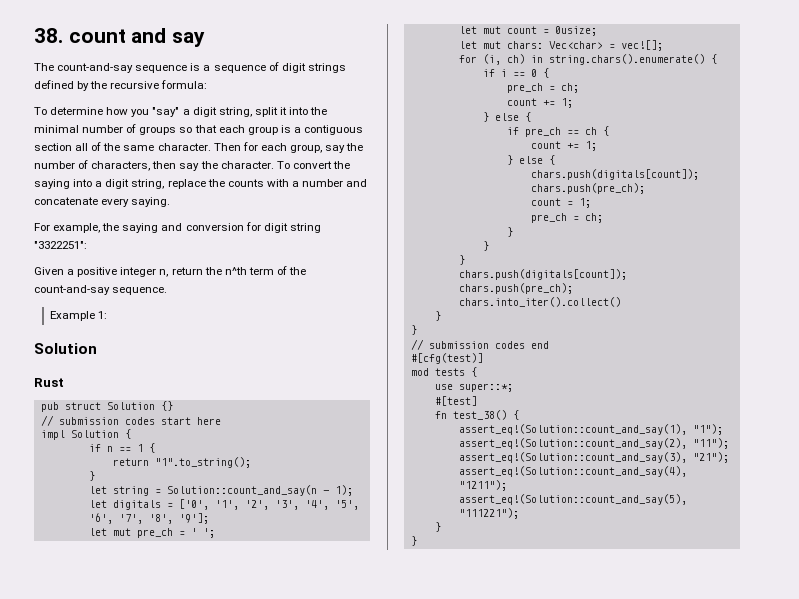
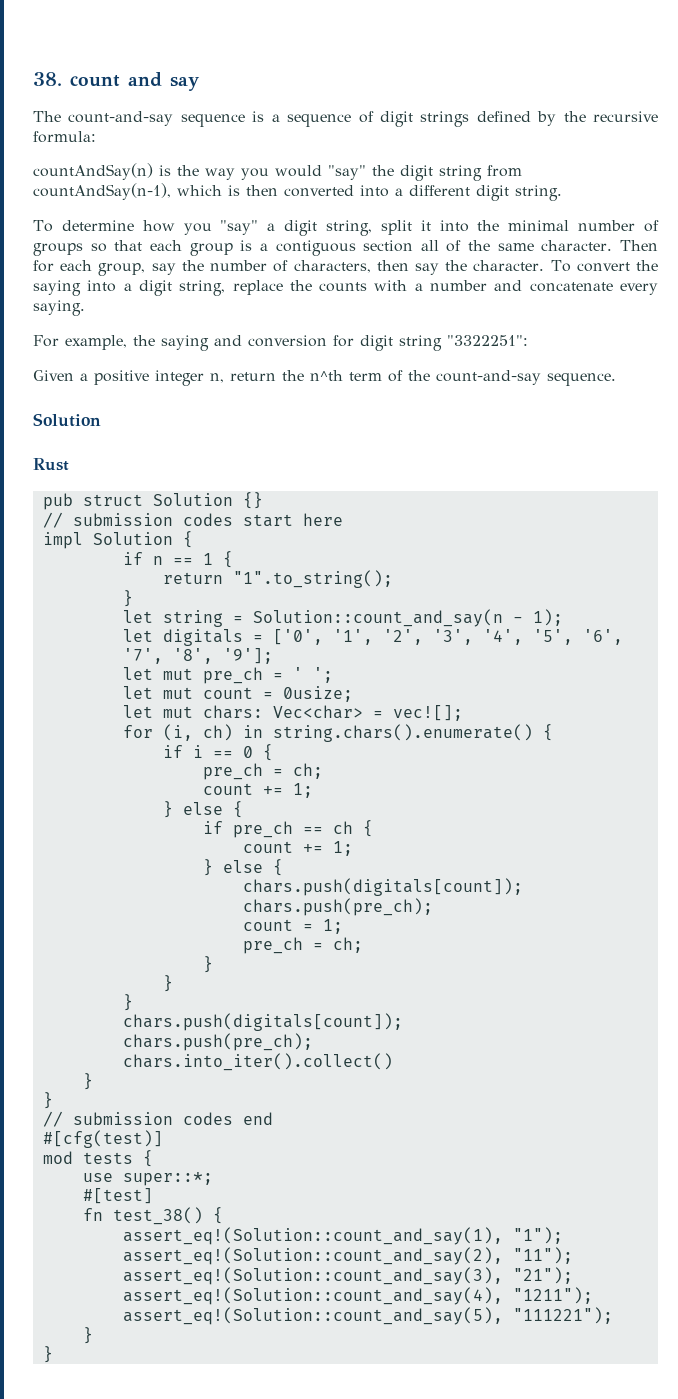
+ countAndSay(n) is the way you would "say" the digit string from countAndSay(n-1), which is then converted into a different digit string.
- Example 1:

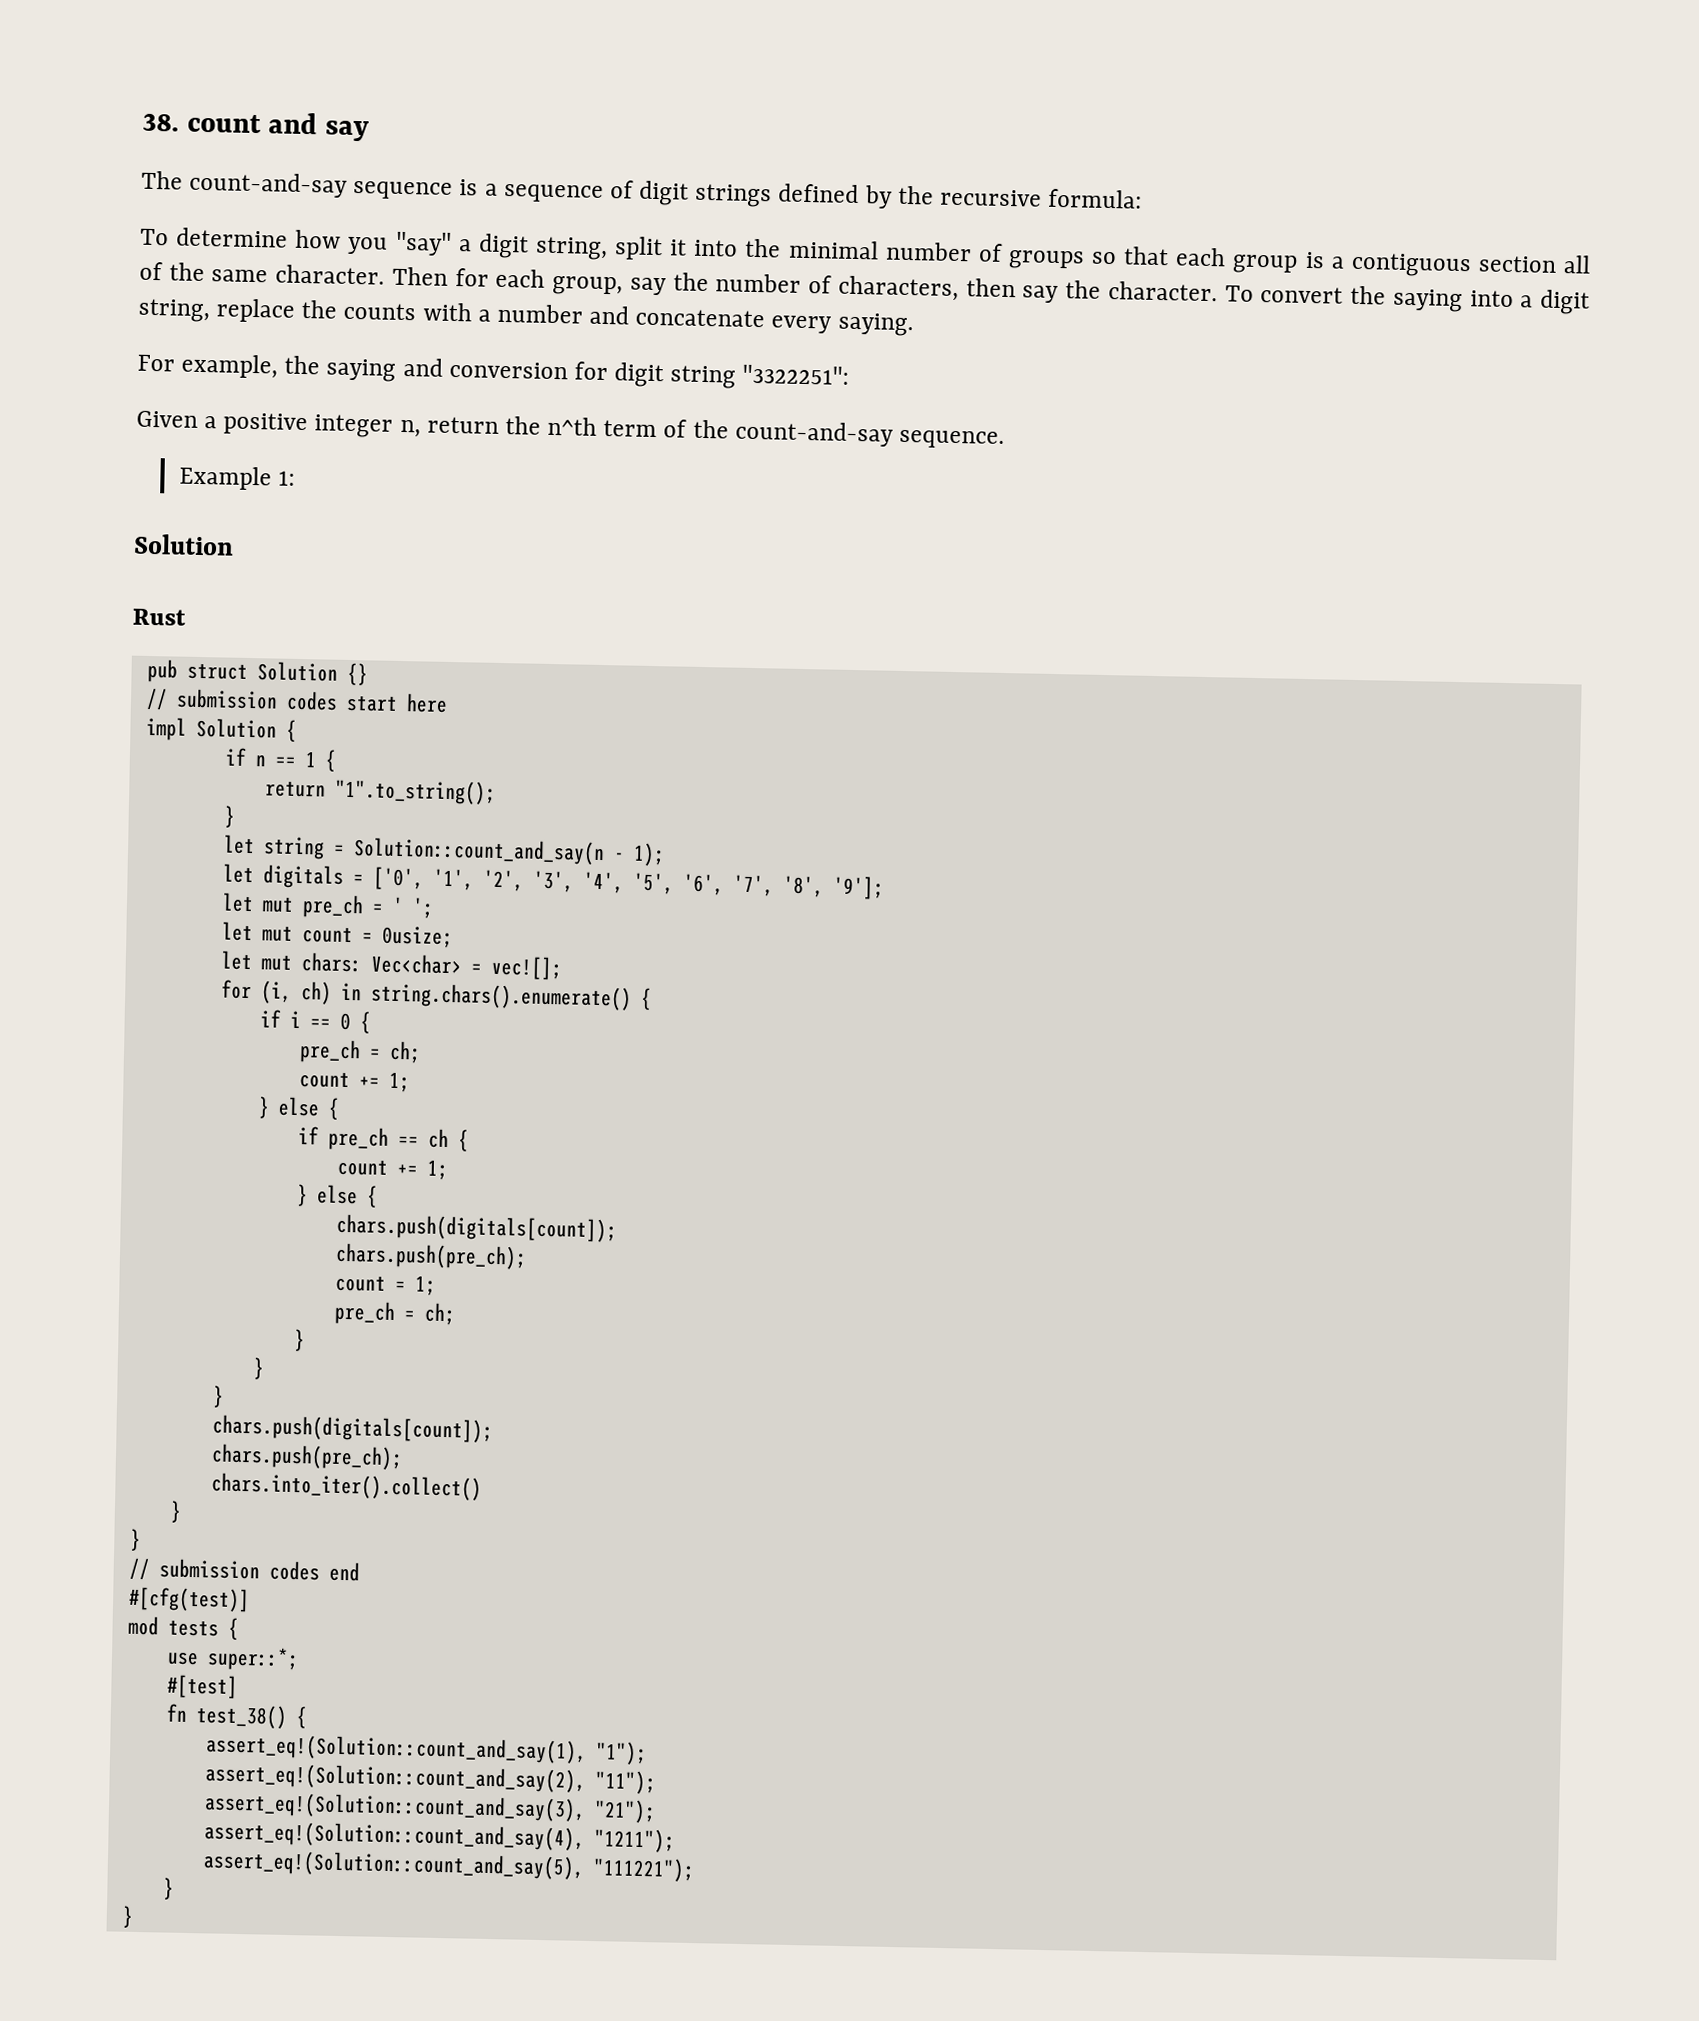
- countAndSay(n) is the way you would "say" the digit string from countAndSay(n-1), which is then converted into a different digit string.
+ Example 1:

